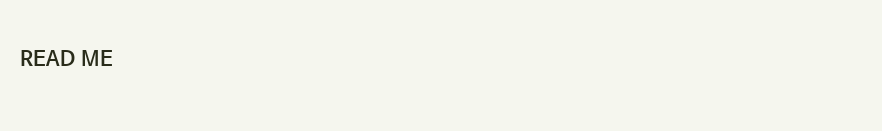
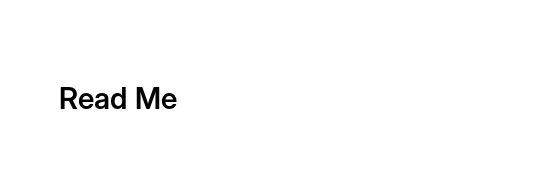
- READ ME
+ Read Me

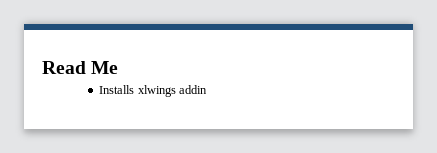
+ Installs xlwings addin

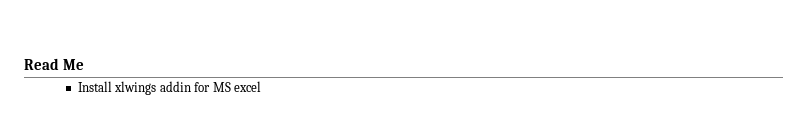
- Installs xlwings addin
+ Install xlwings addin for MS excel

